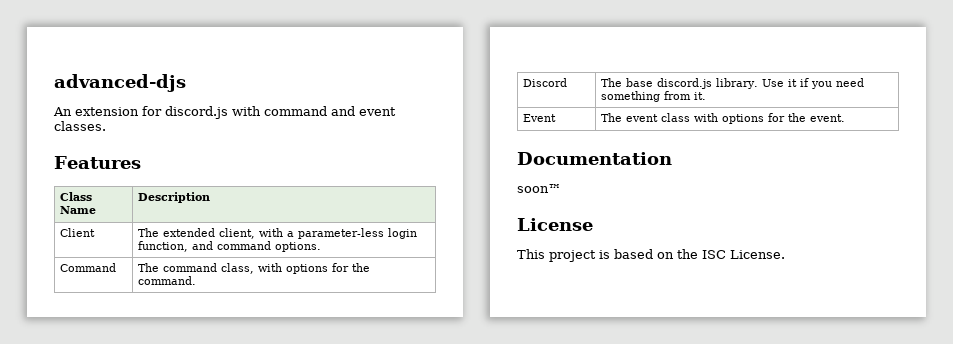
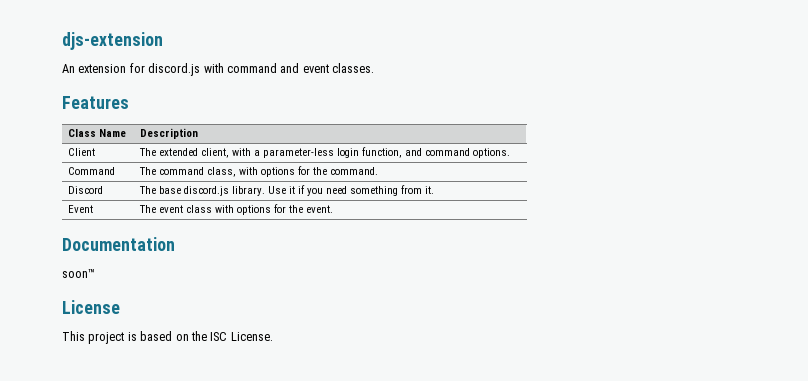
- advanced-djs
+ djs-extension

